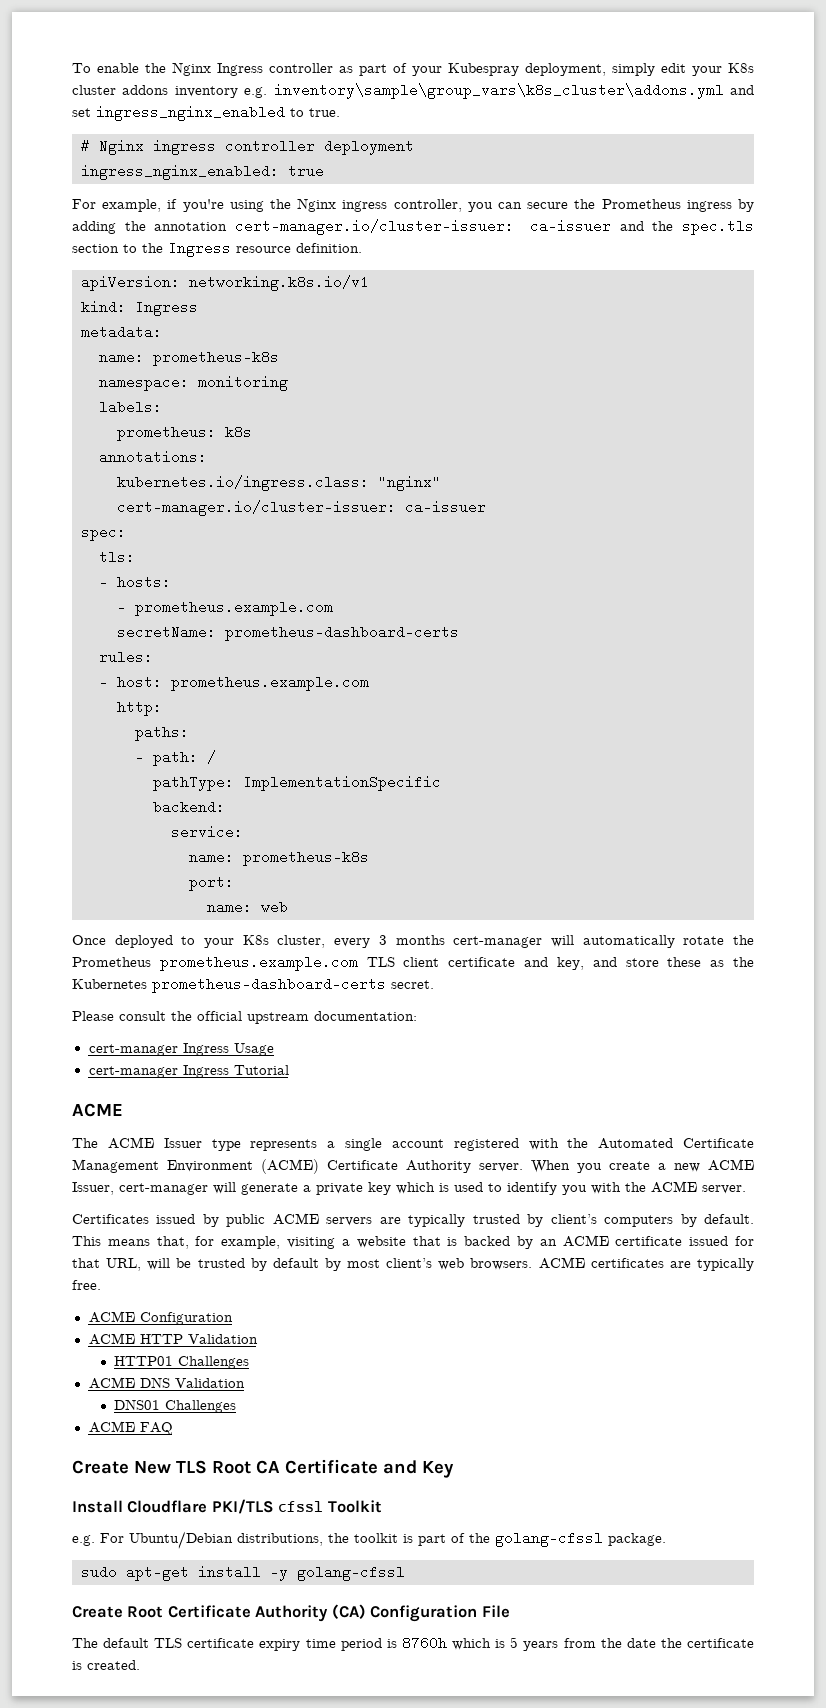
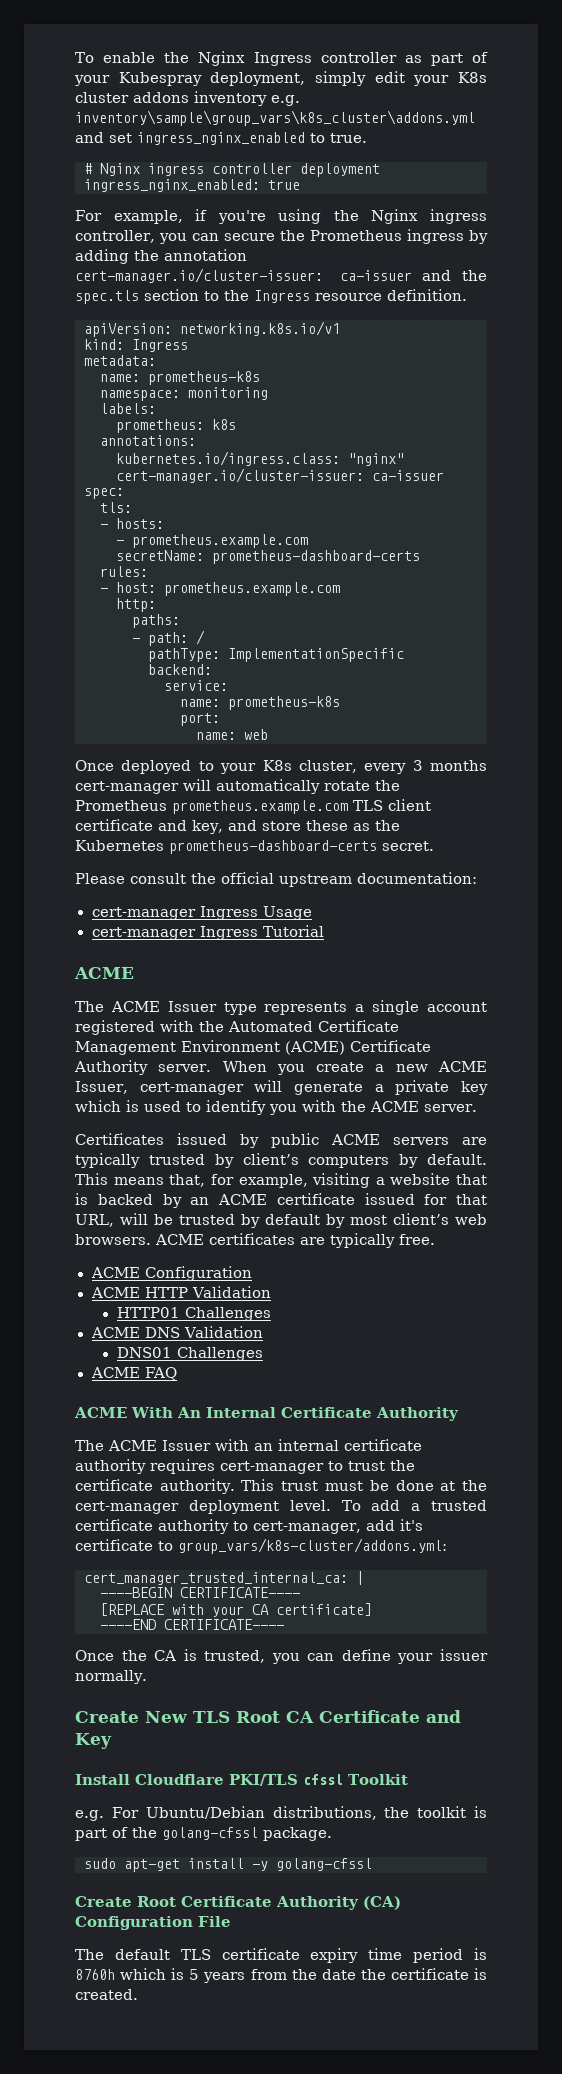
+ ACME With An Internal Certificate Authority
+ The ACME Issuer with an internal certificate authority requires cert-manager to trust the certificate authority. This trust must be done at the cert-manager deployment level. To add a trusted certificate authority to cert-manager, add it's certificate to group_vars/k8s-cluster/addons.yml:
+ cert_manager_trusted_internal_ca: |
+ ----BEGIN CERTIFICATE----
+ [REPLACE with your CA certificate]
+ ----END CERTIFICATE----
+ Once the CA is trusted, you can define your issuer normally.

